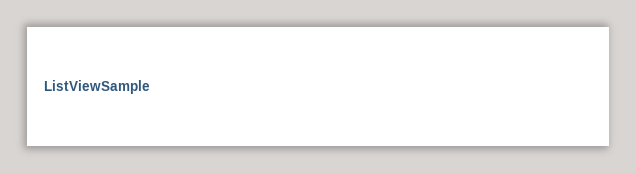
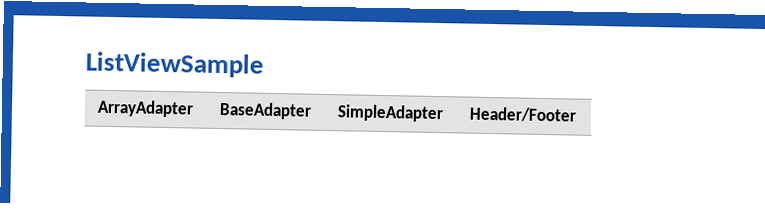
+ ArrayAdapter | BaseAdapter | SimpleAdapter | Header/Footer

